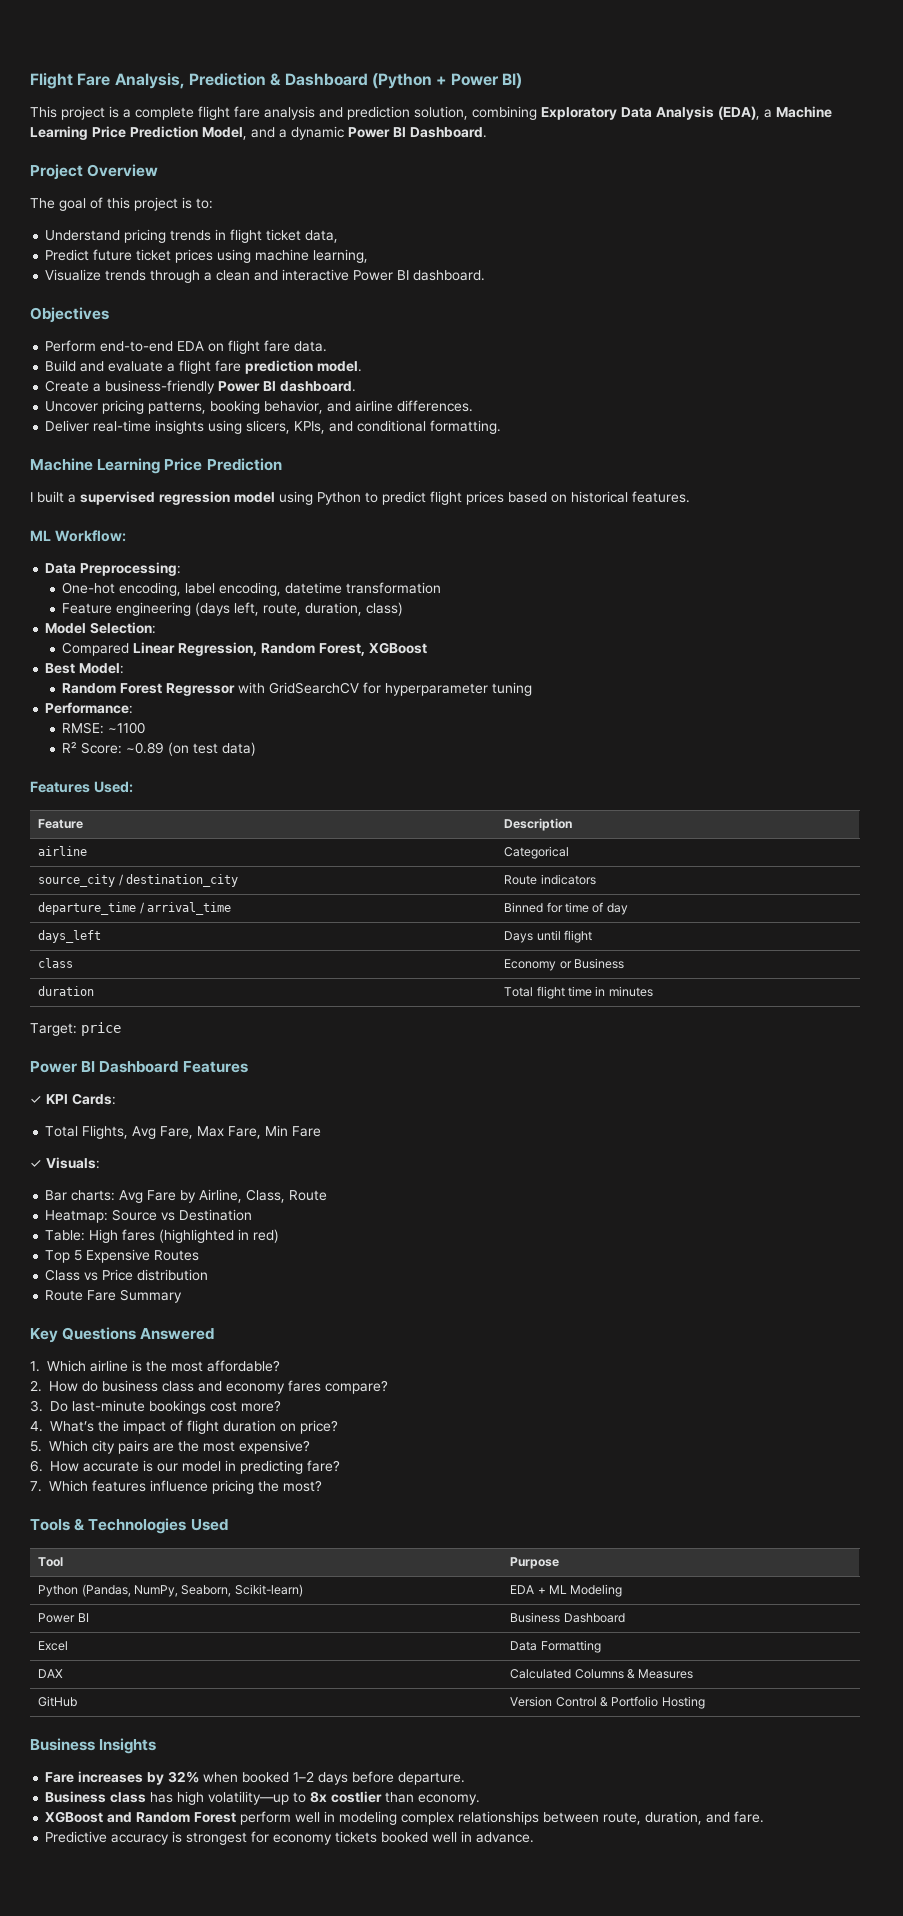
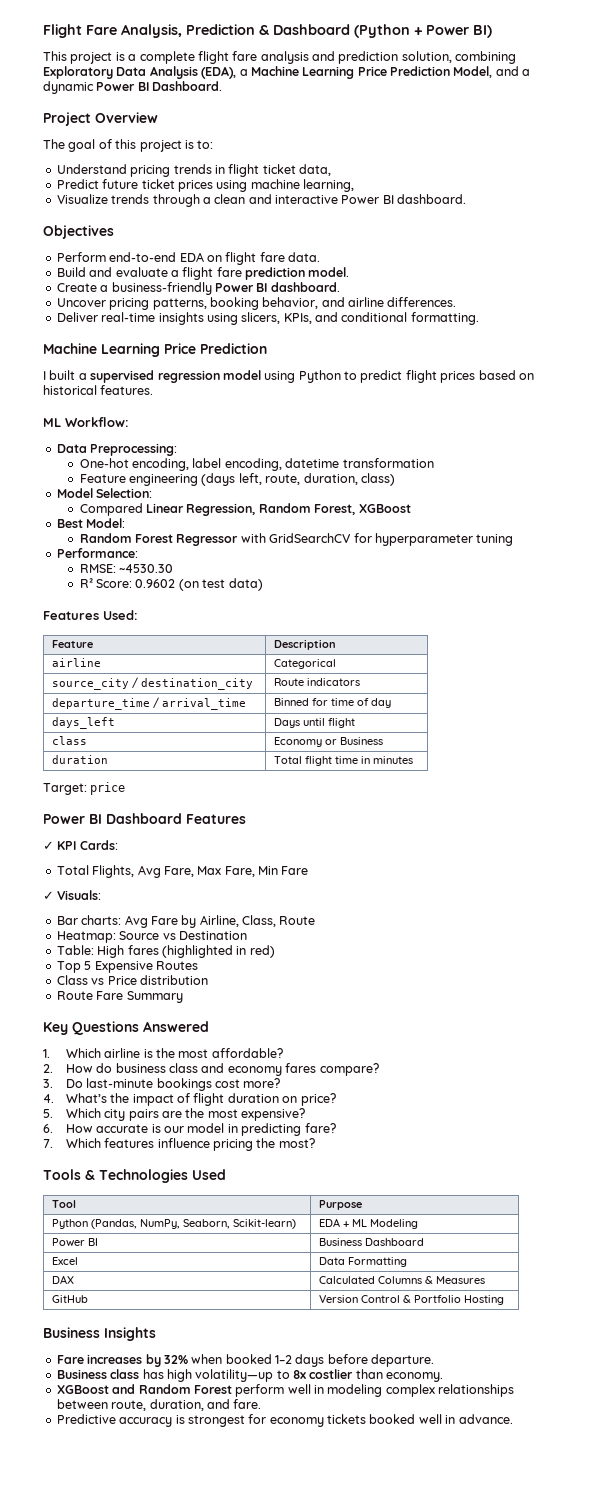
- RMSE: ~1100
+ RMSE: ~4530.30
- R² Score: ~0.89 (on test data)
+ R² Score: 0.9602 (on test data)

